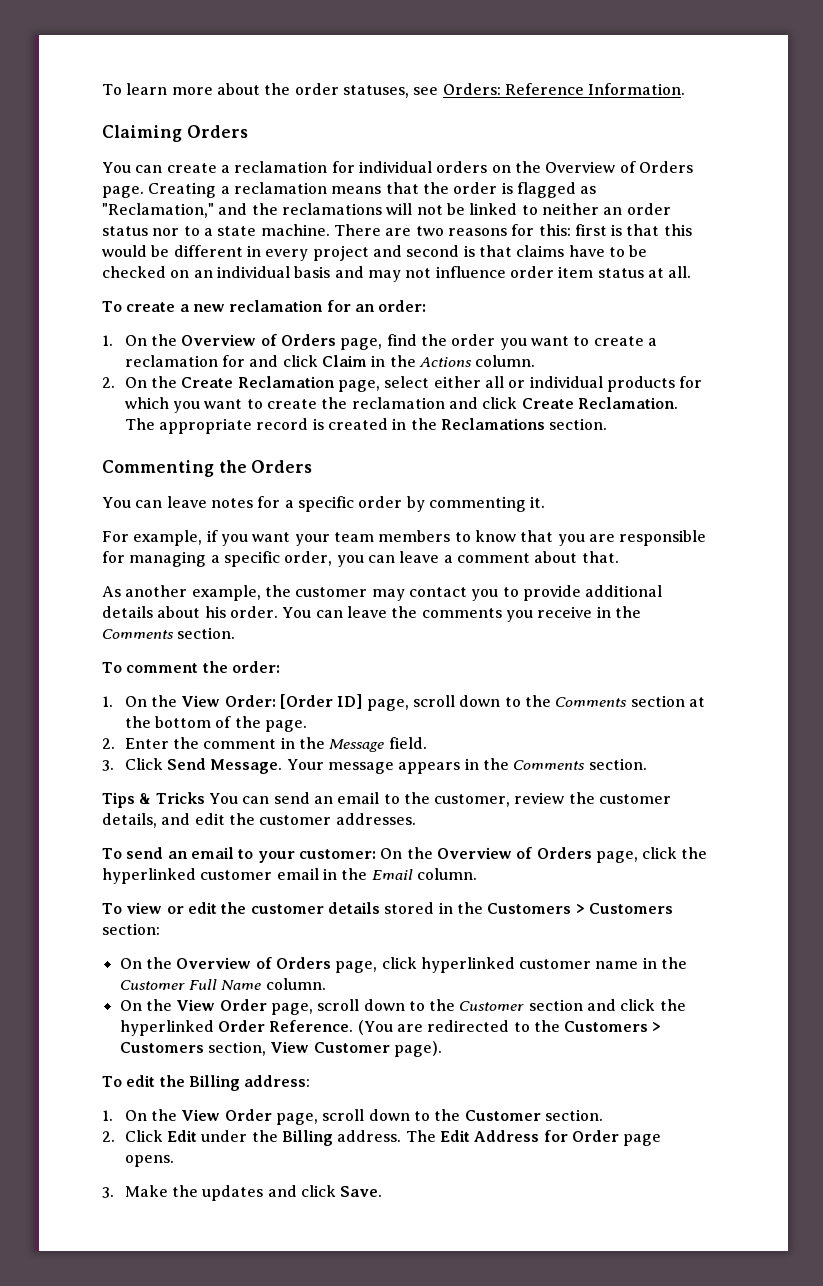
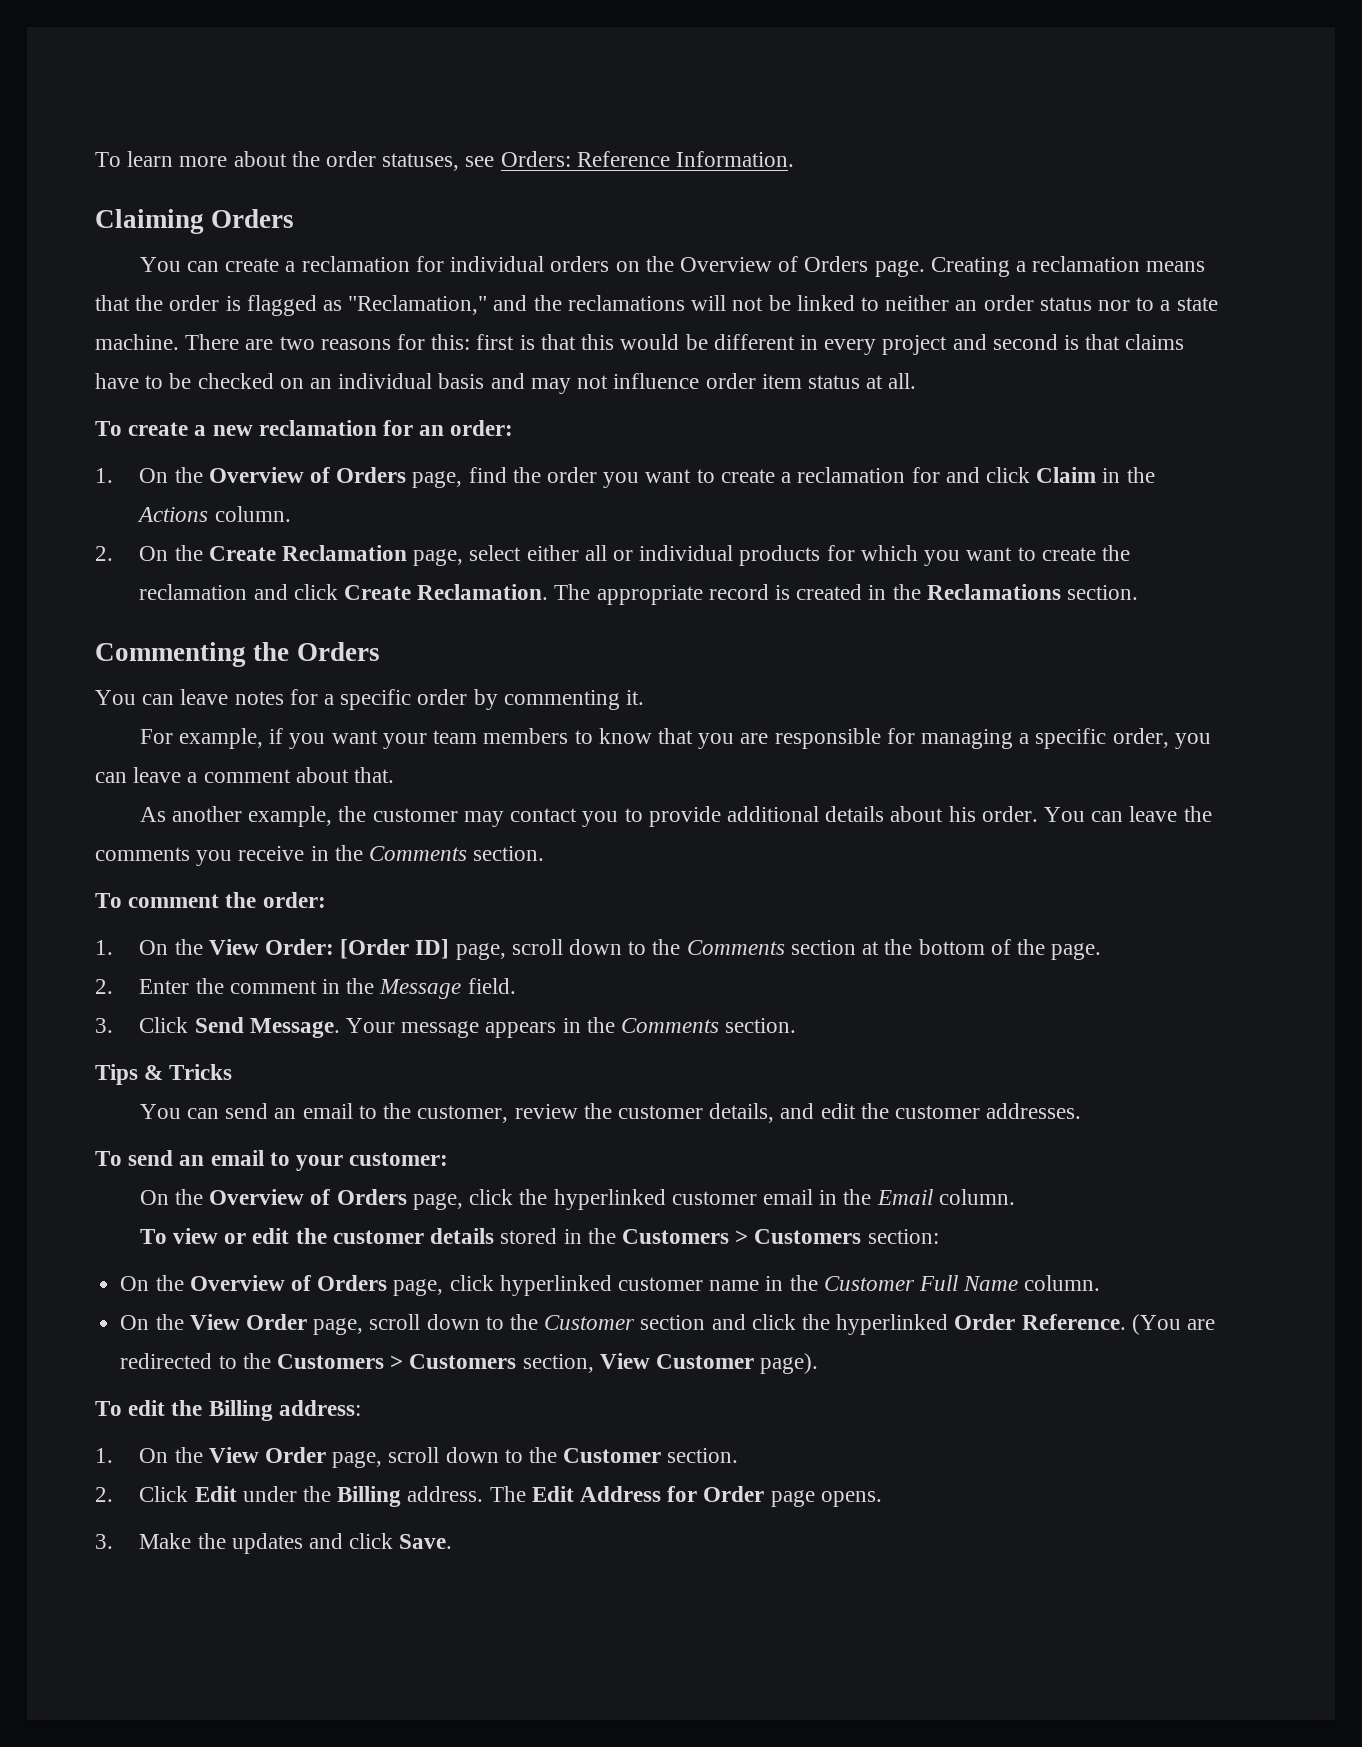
- Tips & Tricks You can send an email to the customer, review the customer details, and edit the customer addresses.
+ Tips & Tricks
+ You can send an email to the customer, review the customer details, and edit the customer addresses.
- To send an email to your customer: On the Overview of Orders page, click the hyperlinked customer email in the Email column.
+ To send an email to your customer:
+ On the Overview of Orders page, click the hyperlinked customer email in the Email column.

